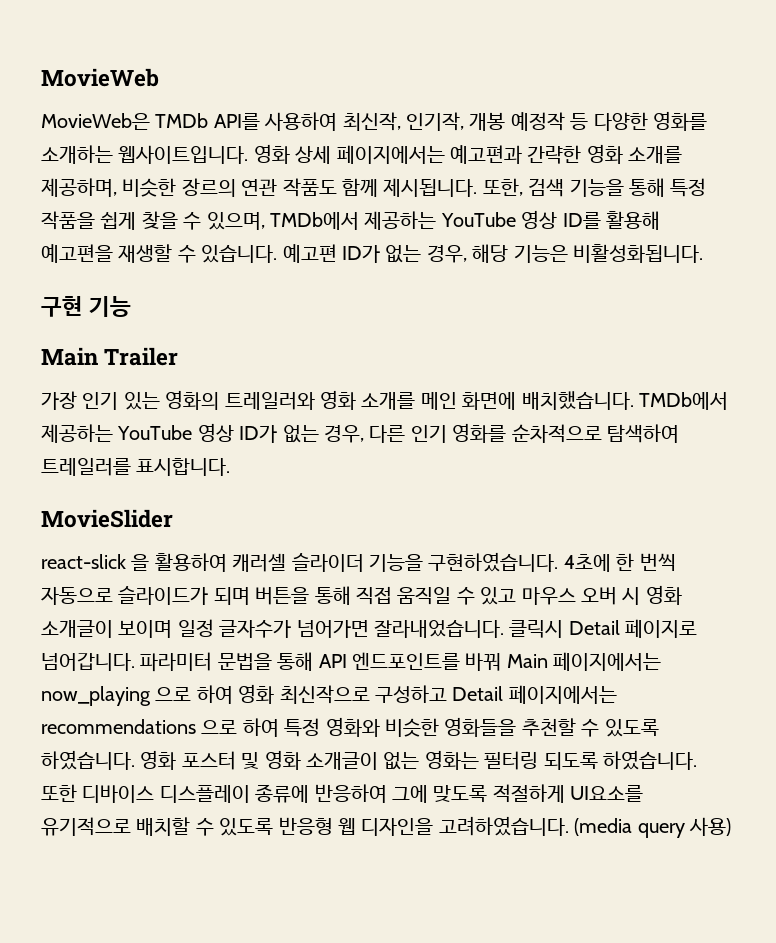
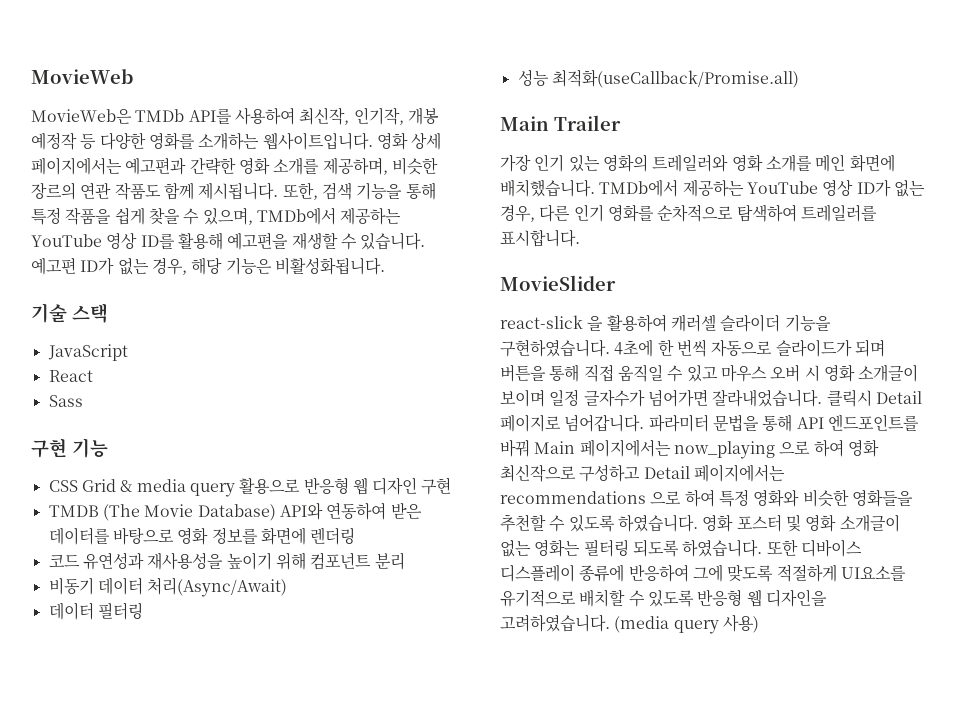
+ 기술 스택
+ JavaScript
+ React
+ Sass
  구현 기능
+ CSS Grid & media query 활용으로 반응형 웹 디자인 구현
+ TMDB (The Movie Database) API와 연동하여 받은 데이터를 바탕으로 영화 정보를 화면에 렌더링
+ 코드 유연성과 재사용성을 높이기 위해 컴포넌트 분리
+ 비동기 데이터 처리(Async/Await)
+ 데이터 필터링
+ 성능 최적화(useCallback/Promise.all)

